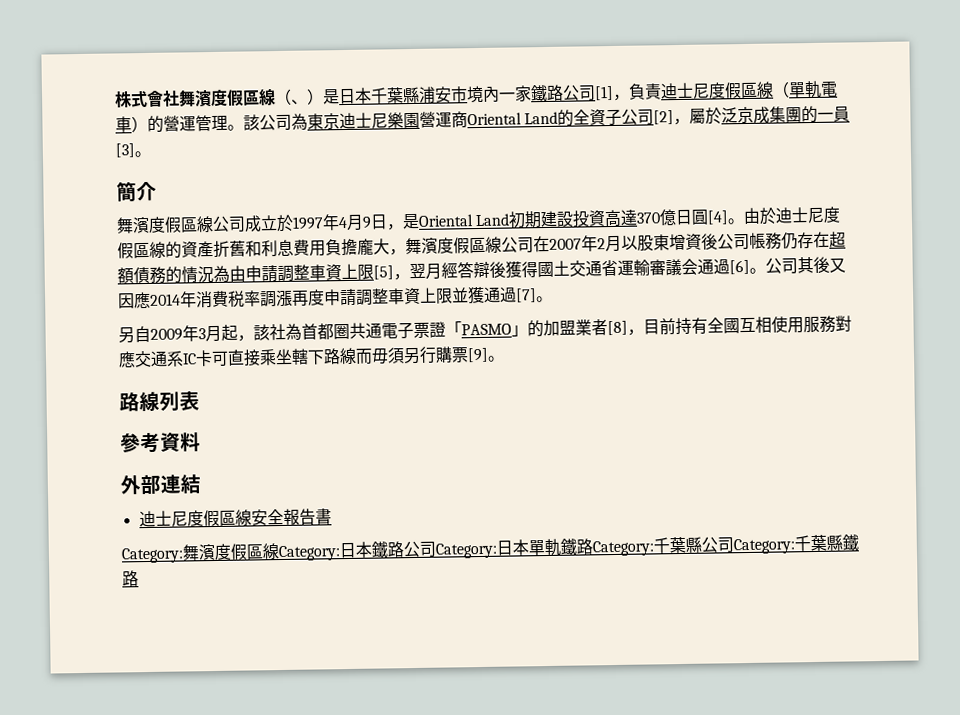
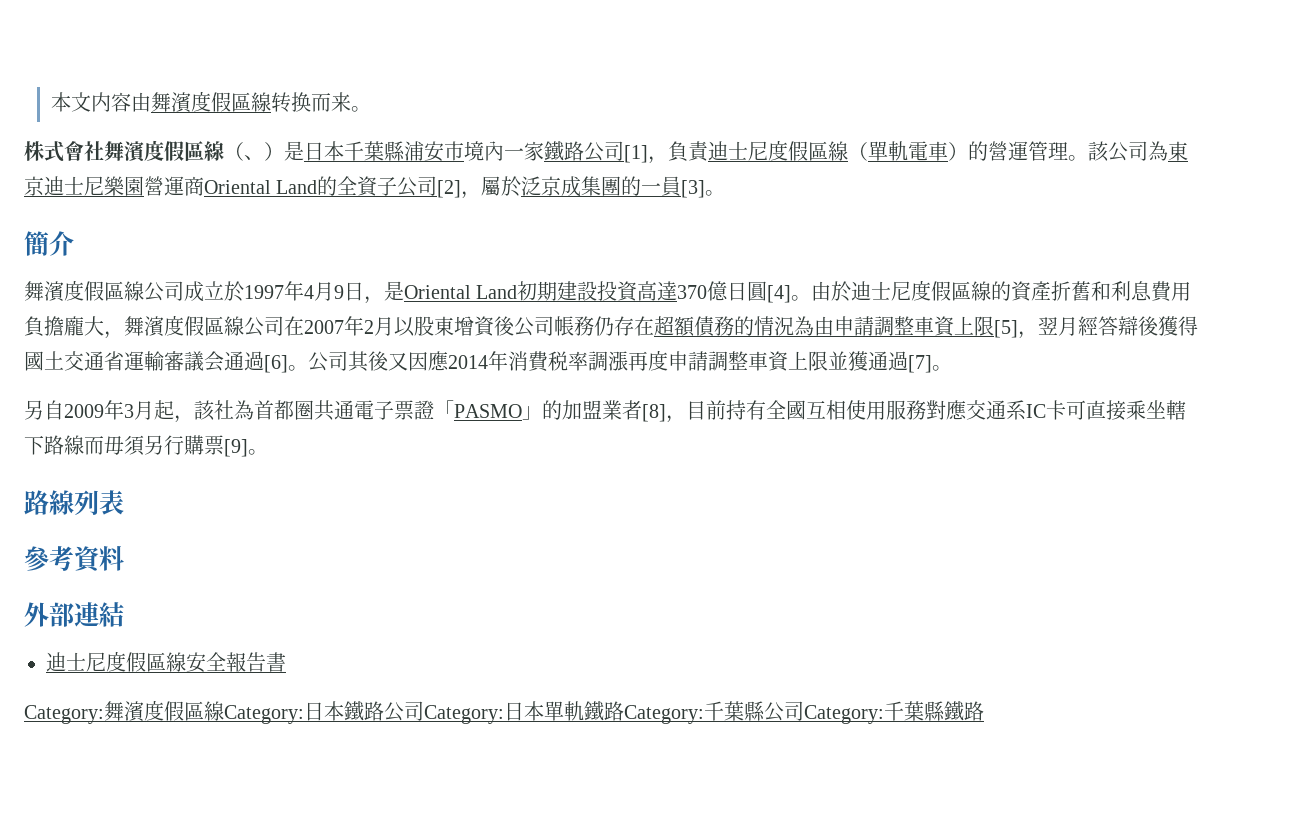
+ 本文内容由舞濱度假區線转换而来。

